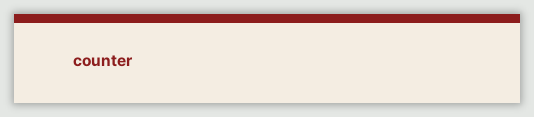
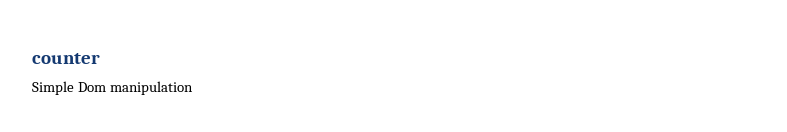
+ Simple Dom manipulation

